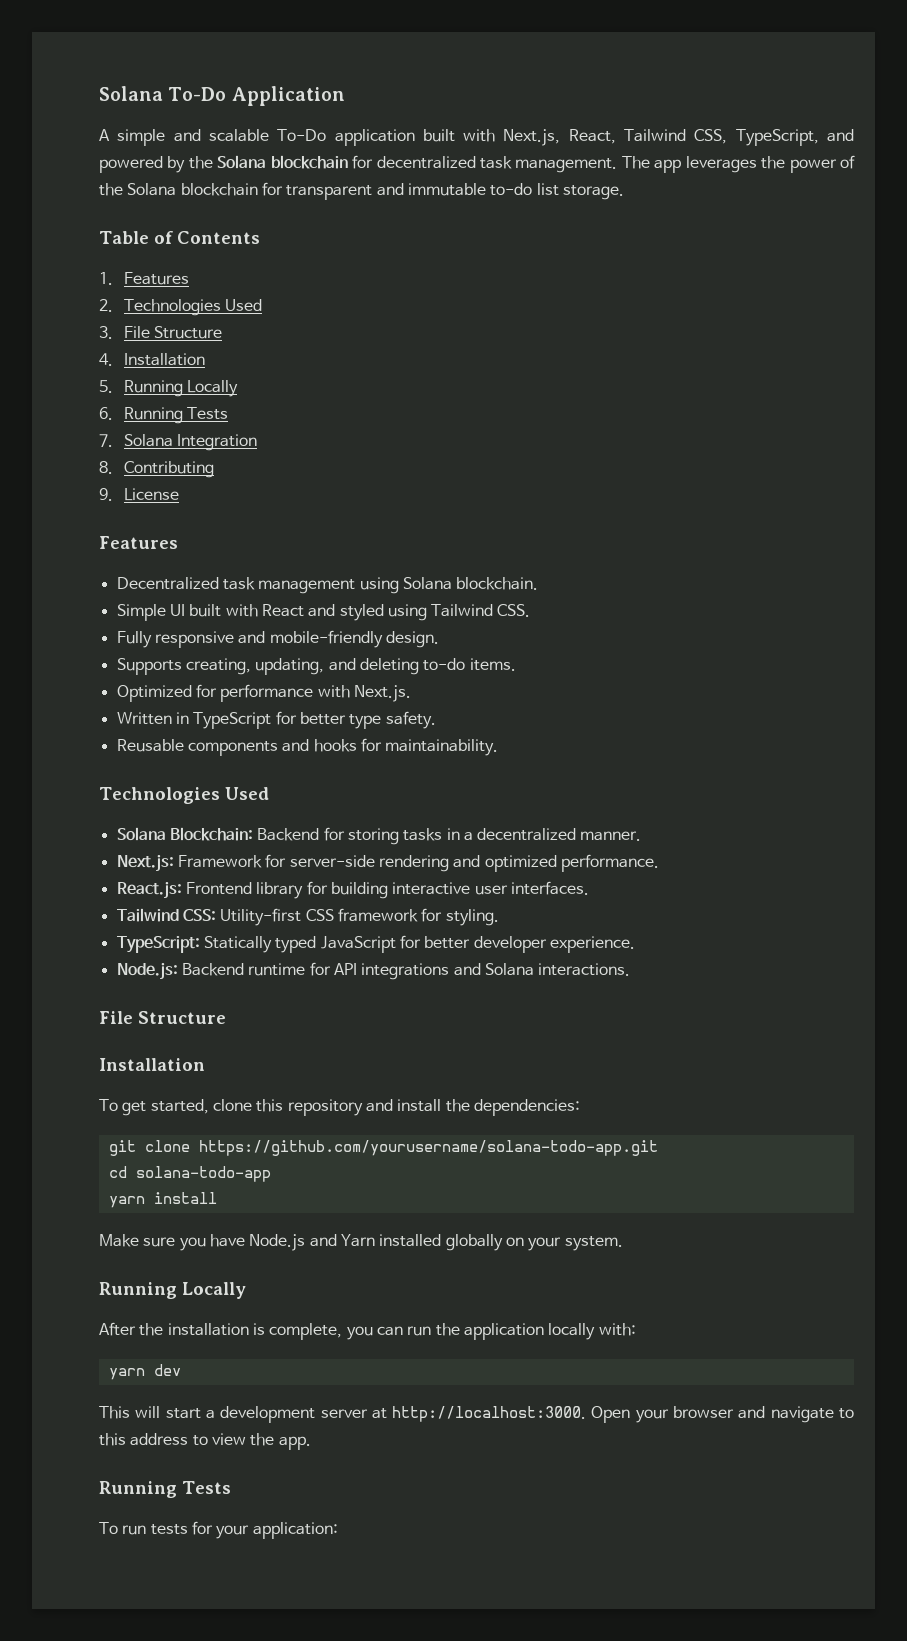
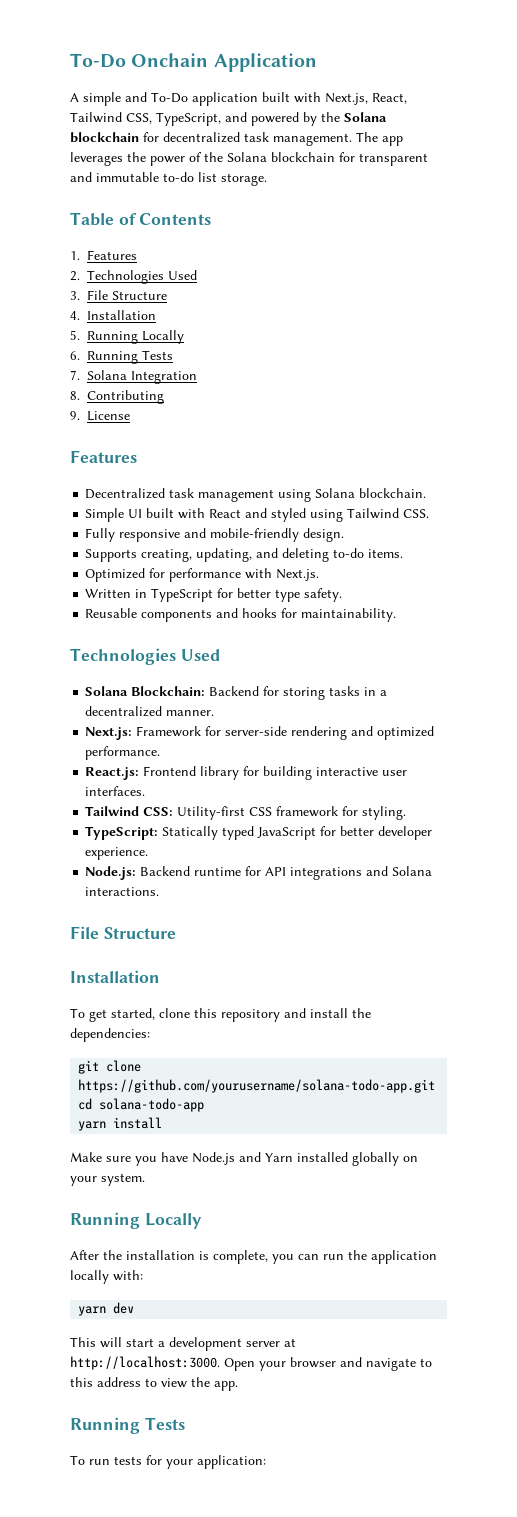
- Solana To-Do Application
+ To-Do Onchain Application
- A simple and scalable To-Do application built with Next.js, React, Tailwind CSS, TypeScript, and powered by the Solana blockchain for decentralized task management.
+ A simple and To-Do application built with Next.js, React, Tailwind CSS, TypeScript, and powered by the Solana blockchain for decentralized task management.

